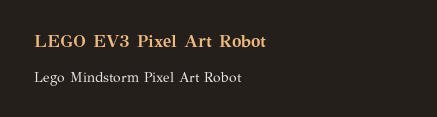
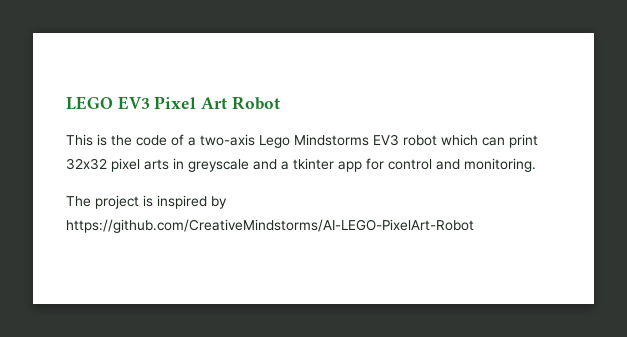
- Lego Mindstorm Pixel Art Robot
+ This is the code of a two-axis Lego Mindstorms EV3 robot which can print 32x32 pixel arts in greyscale and a tkinter app for control and monitoring.
+ The project is inspired by https://github.com/CreativeMindstorms/AI-LEGO-PixelArt-Robot

